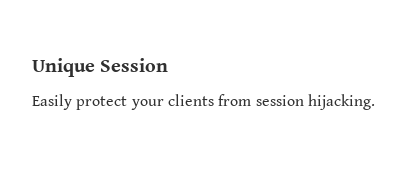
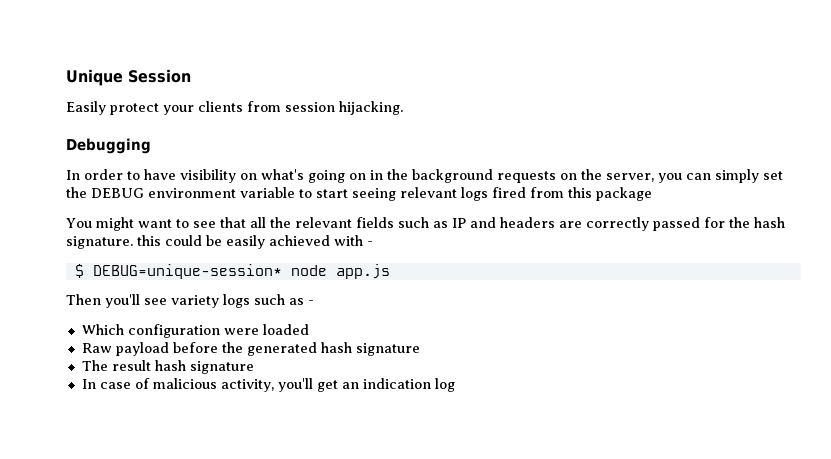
+ Debugging
+ In order to have visibility on what's going on in the background requests on the server, you can simply set the DEBUG environment variable to start seeing relevant logs fired from this package
+ You might want to see that all the relevant fields such as IP and headers are correctly passed for the hash signature. this could be easily achieved with -
+ $ DEBUG=unique-session* node app.js
+ Then you'll see variety logs such as -
+ Which configuration were loaded
+ Raw payload before the generated hash signature
+ The result hash signature
+ In case of malicious activity, you'll get an indication log

